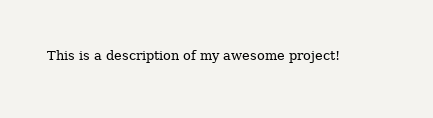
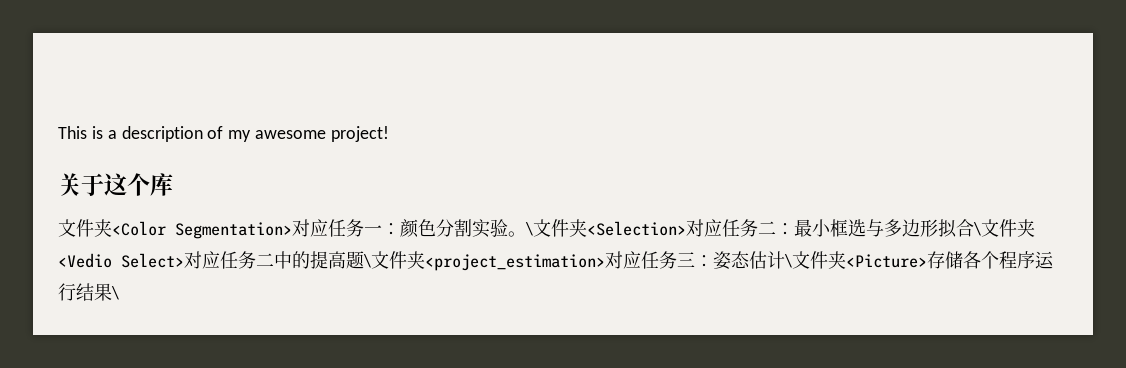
+ 关于这个库
+ 文件夹<Color Segmentation>对应任务一：颜色分割实验。\文件夹<Selection>对应任务二：最小框选与多边形拟合\文件夹<Vedio Select>对应任务二中的提高题\文件夹<project_estimation>对应任务三：姿态估计\文件夹<Picture>存储各个程序运行结果\

